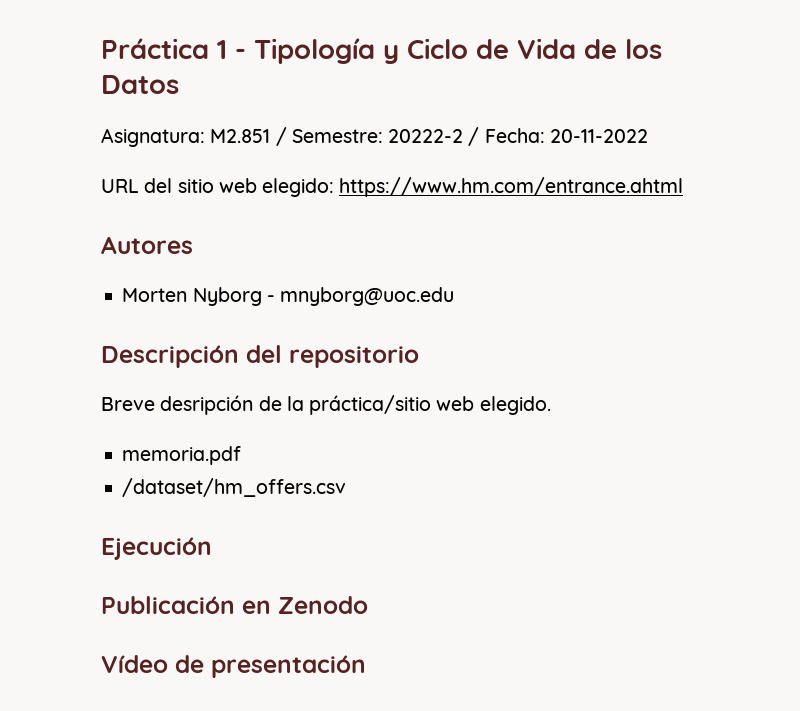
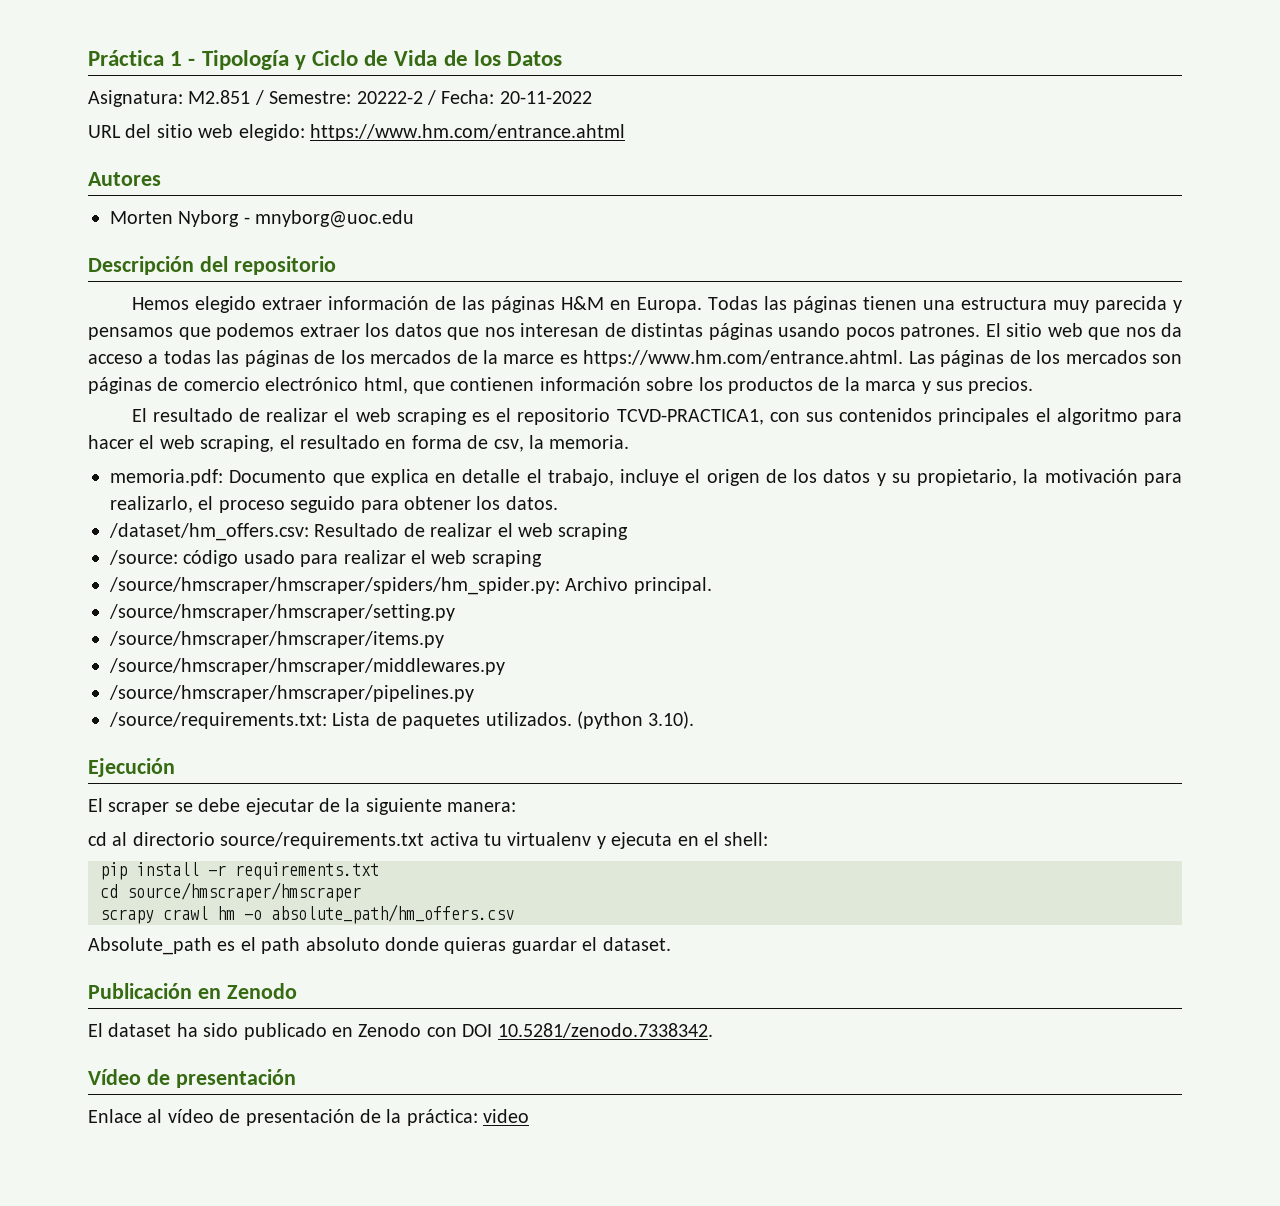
- Breve desripción de la práctica/sitio web elegido.
- memoria.pdf
- /dataset/hm_offers.csv
+ Hemos elegido extraer información de las páginas H&M en Europa. Todas las páginas tienen una estructura muy parecida y pensamos que podemos extraer los datos que nos interesan de distintas páginas usando pocos patrones. El sitio web que nos da acceso a todas las páginas de los mercados de la marce es https://www.hm.com/entrance.ahtml. Las páginas de los mercados son páginas de comercio electrónico html, que contienen información sobre los productos de la marca y sus precios.
+ El resultado de realizar el web scraping es el repositorio TCVD-PRACTICA1, con sus contenidos principales el algoritmo para hacer el web scraping, el resultado en forma de csv, la memoria.
+ memoria.pdf: Documento que explica en detalle el trabajo, incluye el origen de los datos y su propietario, la motivación para realizarlo, el proceso seguido para obtener los datos.
+ /dataset/hm_offers.csv: Resultado de realizar el web scraping
+ /source: código usado para realizar el web scraping
+ /source/hmscraper/hmscraper/spiders/hm_spider.py: Archivo principal.
+ /source/hmscraper/hmscraper/setting.py
+ /source/hmscraper/hmscraper/items.py
+ /source/hmscraper/hmscraper/middlewares.py
+ /source/hmscraper/hmscraper/pipelines.py
+ /source/requirements.txt: Lista de paquetes utilizados. (python 3.10).
  Ejecución
+ El scraper se debe ejecutar de la siguiente manera:
+ cd al directorio source/requirements.txt activa tu virtualenv y ejecuta en el shell:
+ pip install -r requirements.txt
+ cd source/hmscraper/hmscraper
+ scrapy crawl hm -o absolute_path/hm_offers.csv
+ Absolute_path es el path absoluto donde quieras guardar el dataset.
  Publicación en Zenodo
+ El dataset ha sido publicado en Zenodo con DOI 10.5281/zenodo.7338342.
  Vídeo de presentación
+ Enlace al vídeo de presentación de la práctica: video

